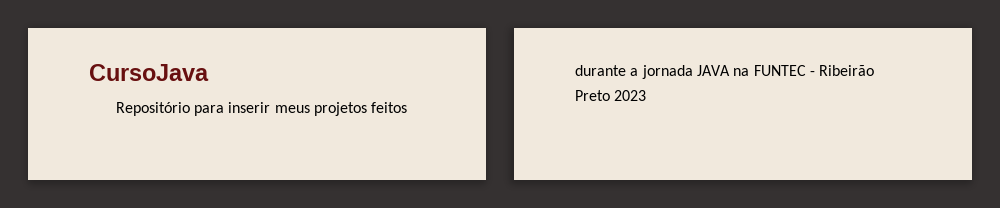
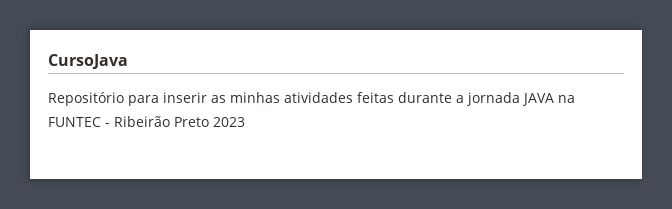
- Repositório para inserir meus projetos feitos durante a jornada JAVA na FUNTEC - Ribeirão Preto 2023
+ Repositório para inserir as minhas atividades feitas durante a jornada JAVA na FUNTEC - Ribeirão Preto 2023

